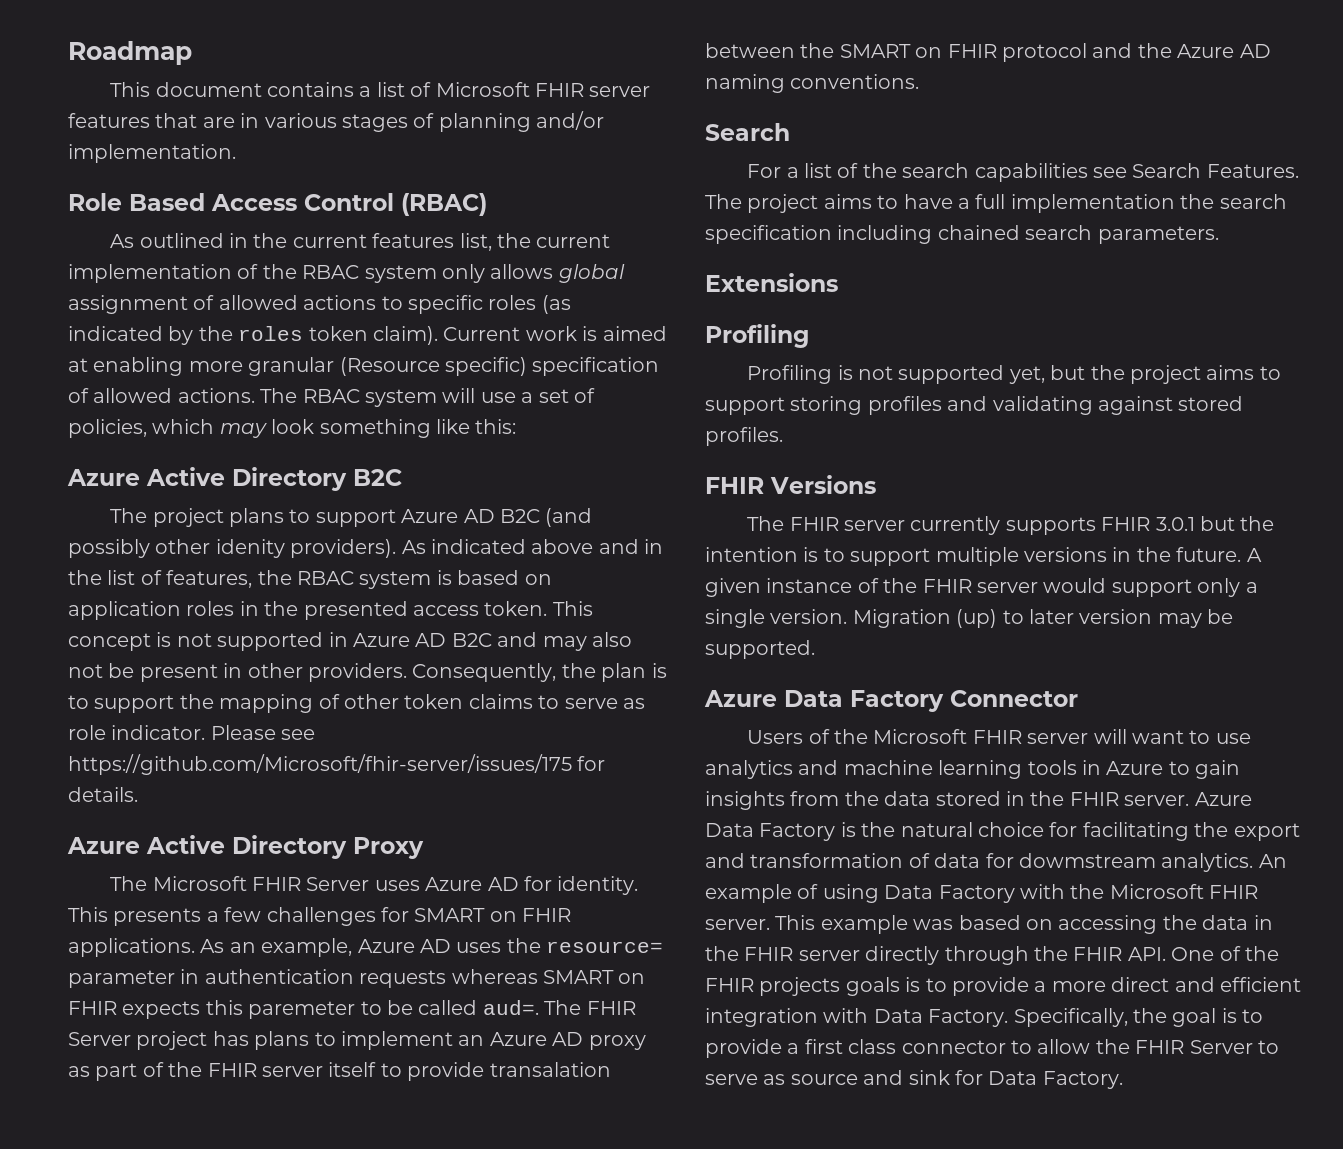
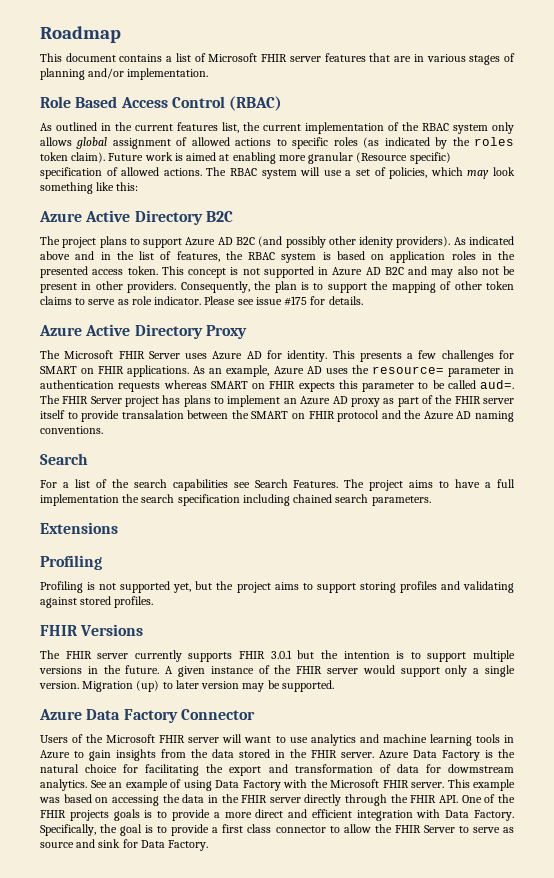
- Current work is aimed at enabling more granular (Resource specific) specification of allowed actions.
+ Future work is aimed at enabling more granular (Resource specific) specification of allowed actions.
- Please see https://github.com/Microsoft/fhir-server/issues/175 for details.
+ Please see issue #175 for details.
- As an example, Azure AD uses the resource= parameter in authentication requests whereas SMART on FHIR expects this paremeter to be called aud=.
+ As an example, Azure AD uses the resource= parameter in authentication requests whereas SMART on FHIR expects this parameter to be called aud=.
- An example of using Data Factory with the Microsoft FHIR server.
+ See an example of using Data Factory with the Microsoft FHIR server.

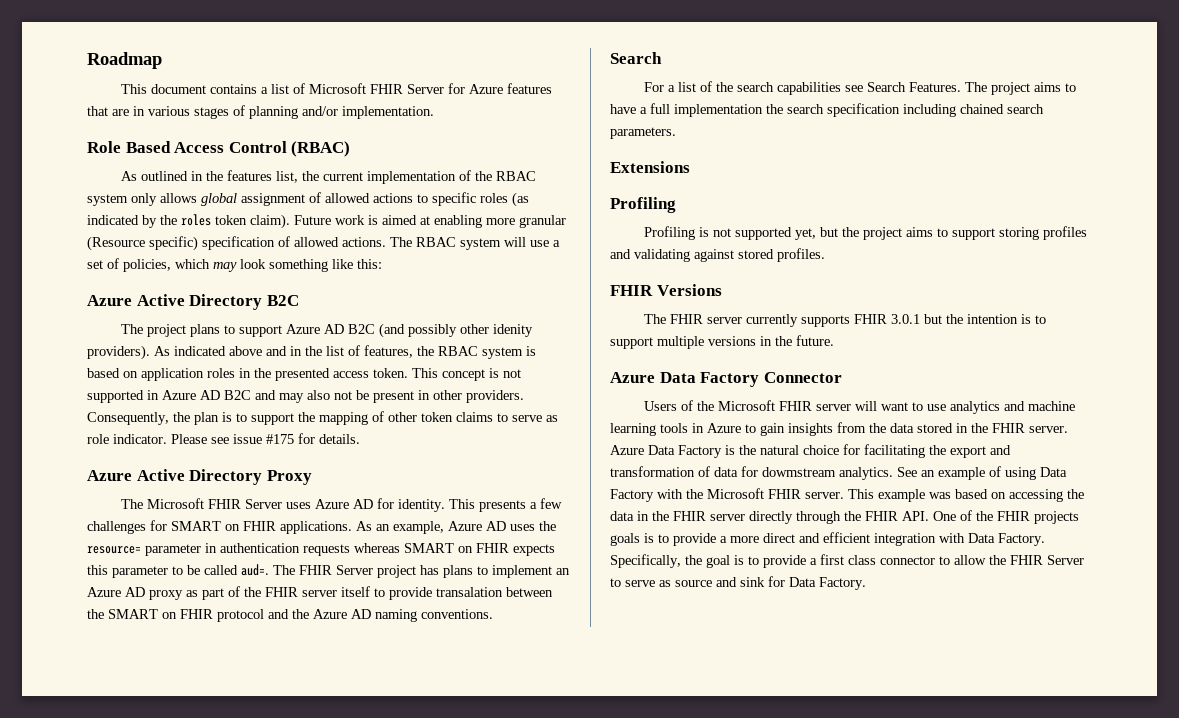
- This document contains a list of Microsoft FHIR server features that are in various stages of planning and/or implementation.
+ This document contains a list of Microsoft FHIR Server for Azure features that are in various stages of planning and/or implementation.
- As outlined in the current features list, the current implementation of the RBAC system only allows global assignment of allowed actions to specific roles (as indicated by the roles token claim).
+ As outlined in the features list, the current implementation of the RBAC system only allows global assignment of allowed actions to specific roles (as indicated by the roles token claim).
- A given instance of the FHIR server would support only a single version. Migration (up) to later version may be supported.

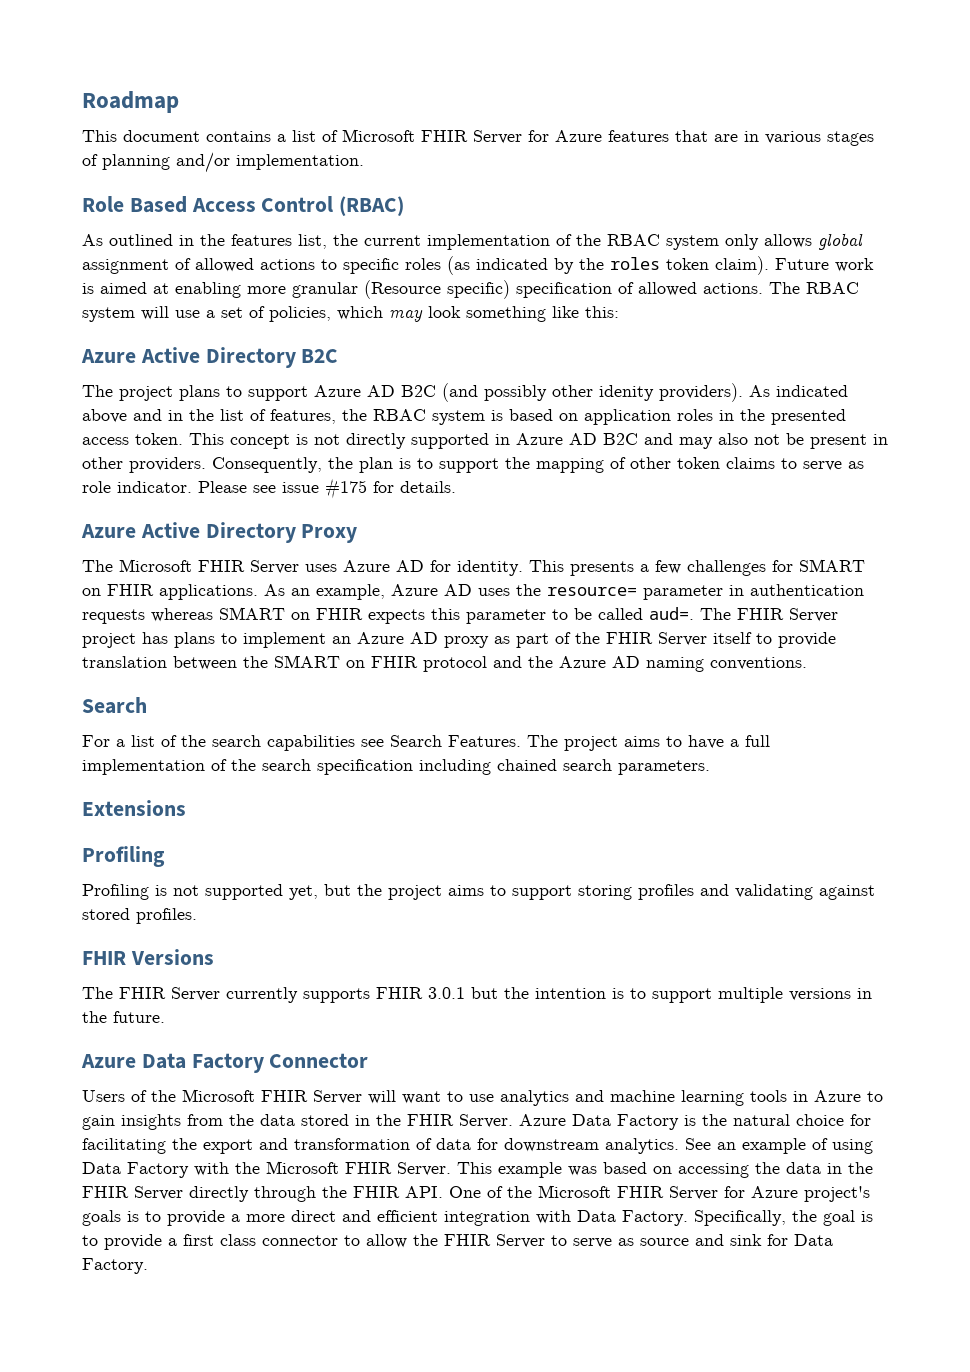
- This concept is not supported in Azure AD B2C and may also not be present in other providers.
+ This concept is not directly supported in Azure AD B2C and may also not be present in other providers.
- The FHIR Server project has plans to implement an Azure AD proxy as part of the FHIR server itself to provide transalation between the SMART on FHIR protocol and the Azure AD naming conventions.
+ The FHIR Server project has plans to implement an Azure AD proxy as part of the FHIR Server itself to provide translation between the SMART on FHIR protocol and the Azure AD naming conventions.
- The project aims to have a full implementation the search specification including chained search parameters.
+ The project aims to have a full implementation of the search specification including chained search parameters.
- The FHIR server currently supports FHIR 3.0.1 but the intention is to support multiple versions in the future.
+ The FHIR Server currently supports FHIR 3.0.1 but the intention is to support multiple versions in the future.
- Users of the Microsoft FHIR server will want to use analytics and machine learning tools in Azure to gain insights from the data stored in the FHIR server.
+ Users of the Microsoft FHIR Server will want to use analytics and machine learning tools in Azure to gain insights from the data stored in the FHIR Server.
- Azure Data Factory is the natural choice for facilitating the export and transformation of data for dowmstream analytics.
+ Azure Data Factory is the natural choice for facilitating the export and transformation of data for downstream analytics.
- See an example of using Data Factory with the Microsoft FHIR server.
+ See an example of using Data Factory with the Microsoft FHIR Server.
- This example was based on accessing the data in the FHIR server directly through the FHIR API. One of the FHIR projects goals is to provide a more direct and efficient integration with Data Factory.
+ This example was based on accessing the data in the FHIR Server directly through the FHIR API. One of the Microsoft FHIR Server for Azure project's goals is to provide a more direct and efficient integration with Data Factory.

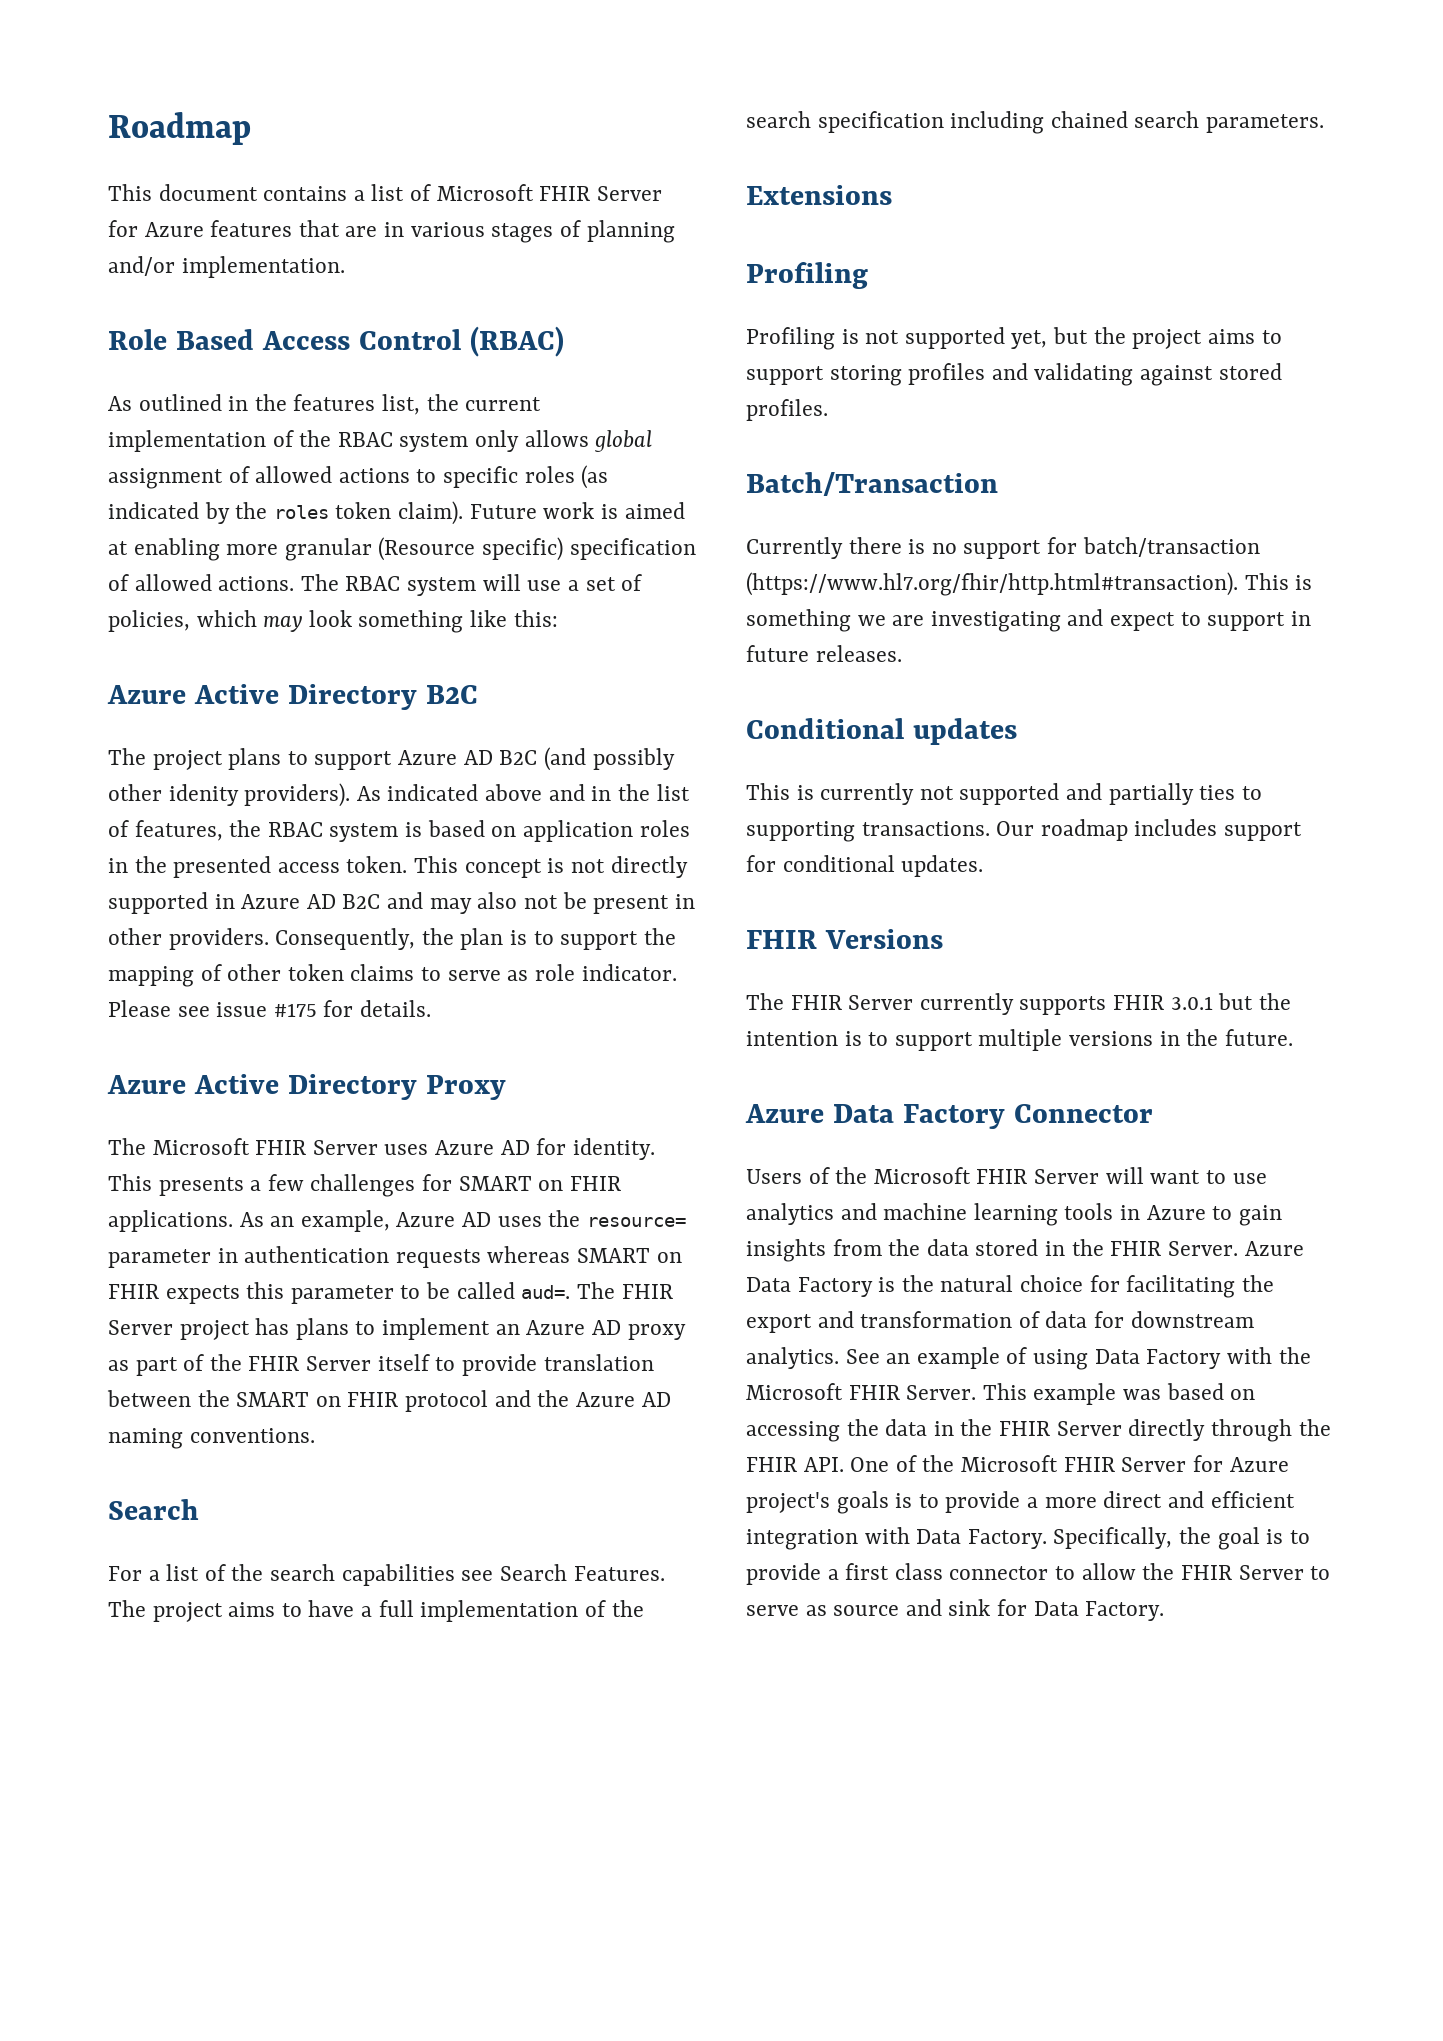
+ Batch/Transaction
+ Currently there is no support for batch/transaction (https://www.hl7.org/fhir/http.html#transaction). This is something we are investigating and expect to support in future releases.
+ Conditional updates
+ This is currently not supported and partially ties to supporting transactions. Our roadmap includes support for conditional updates.

